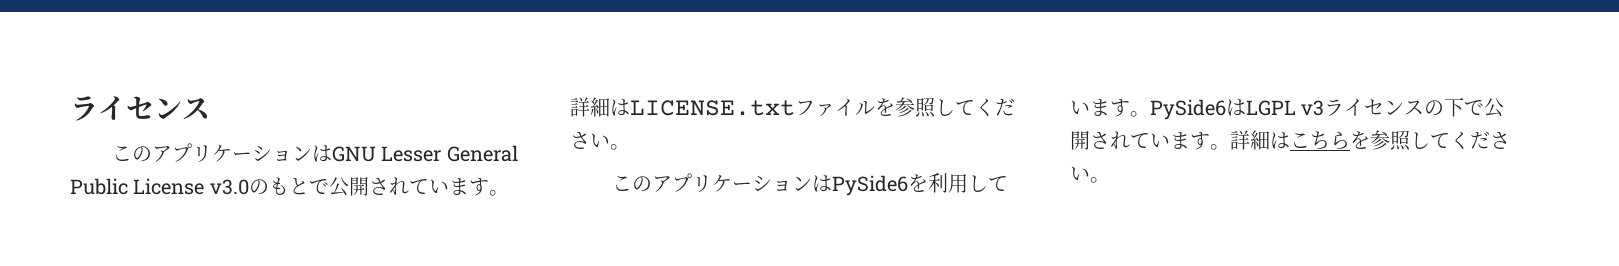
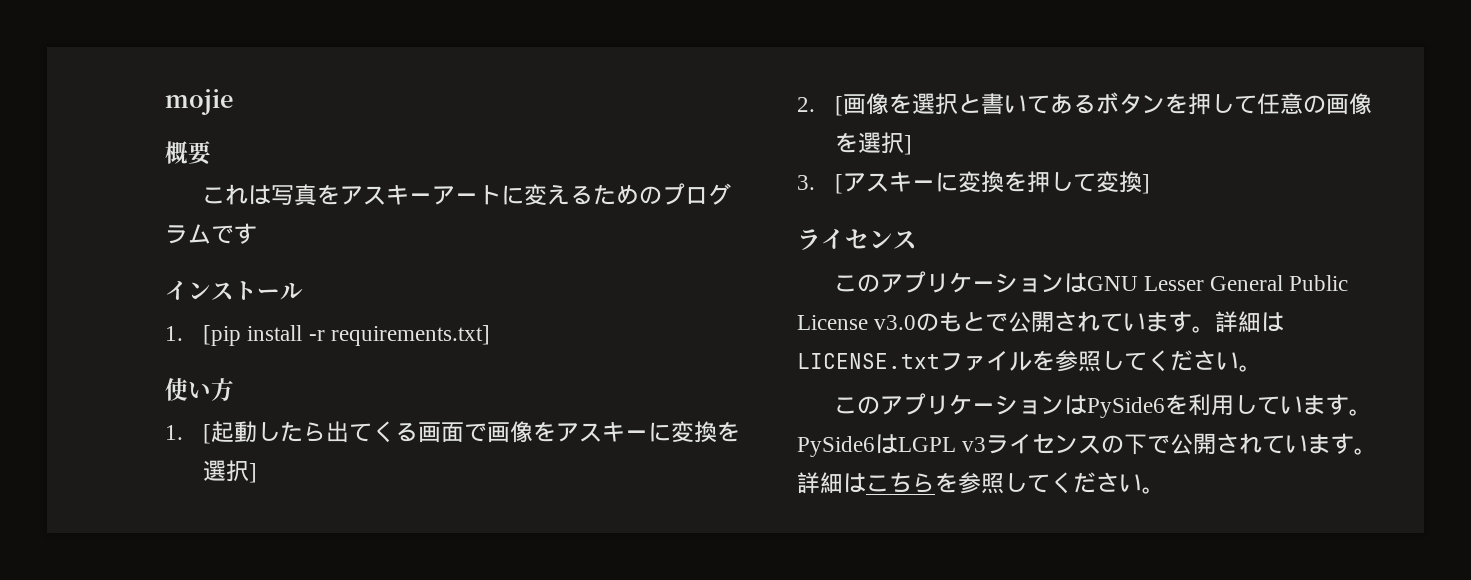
+ mojie
+ 概要
+ これは写真をアスキーアートに変えるためのプログラムです
+ インストール
+ 1. [pip install -r requirements.txt]
+ 使い方
+ 1. [起動したら出てくる画面で画像をアスキーに変換を選択]
+ 2. [画像を選択と書いてあるボタンを押して任意の画像を選択]
+ 3. [アスキーに変換を押して変換]

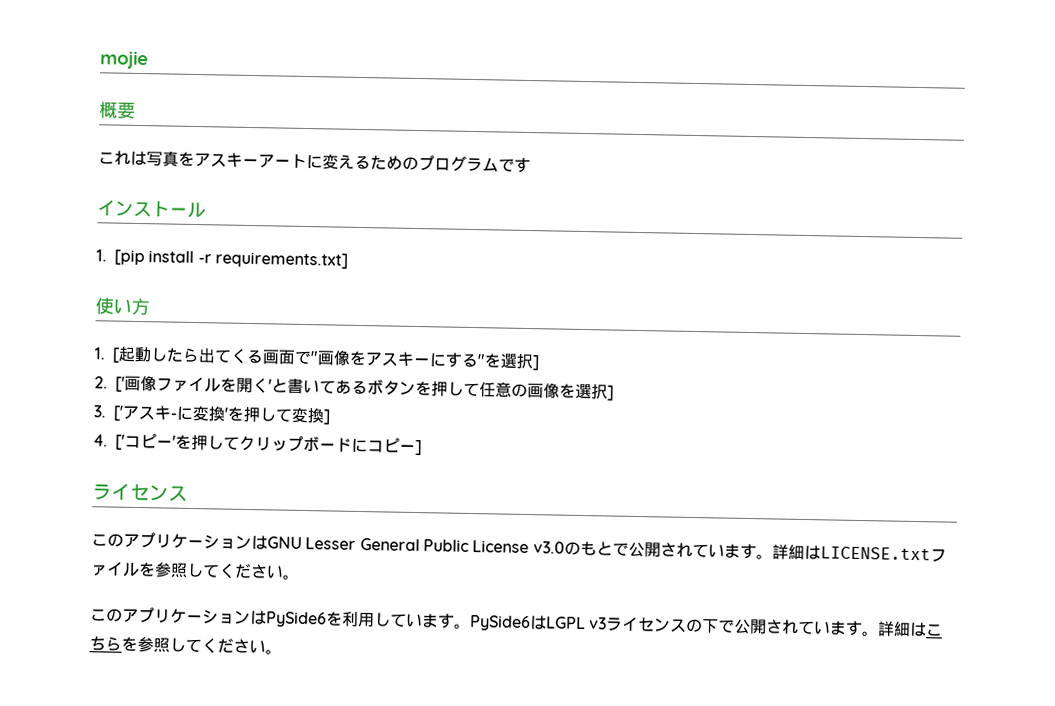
- 1. [起動したら出てくる画面で画像をアスキーに変換を選択]
+ 1. [起動したら出てくる画面で"画像をアスキーにする"を選択]
- 2. [画像を選択と書いてあるボタンを押して任意の画像を選択]
+ 2. ['画像ファイルを開く'と書いてあるボタンを押して任意の画像を選択]
- 3. [アスキーに変換を押して変換]
+ 3. ['アスキ-に変換'を押して変換]
+ 4. ['コピー'を押してクリップボードにコピー]

